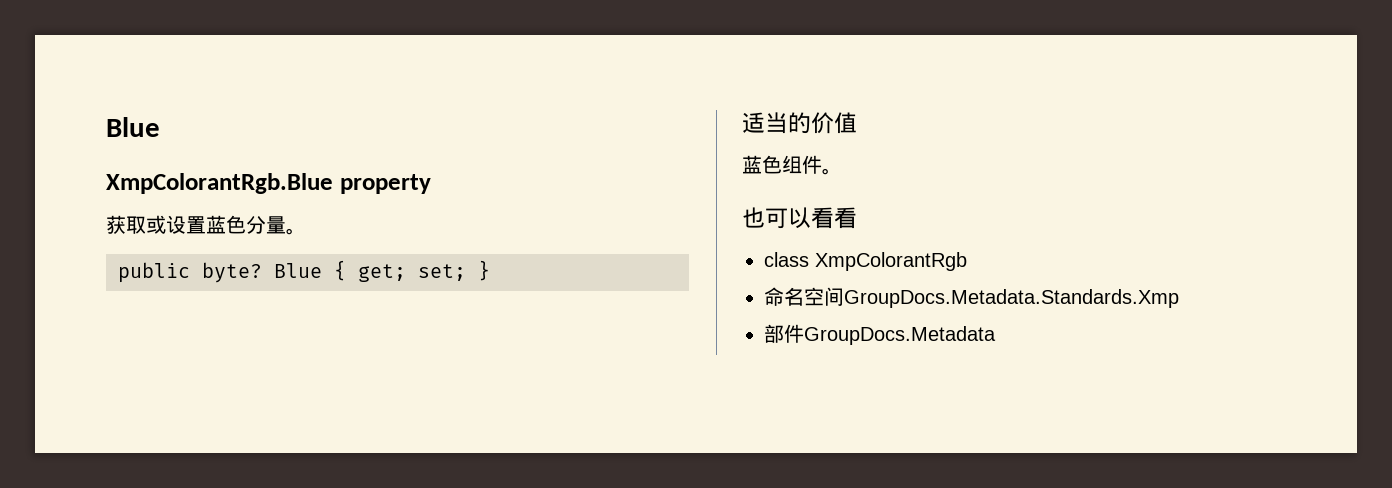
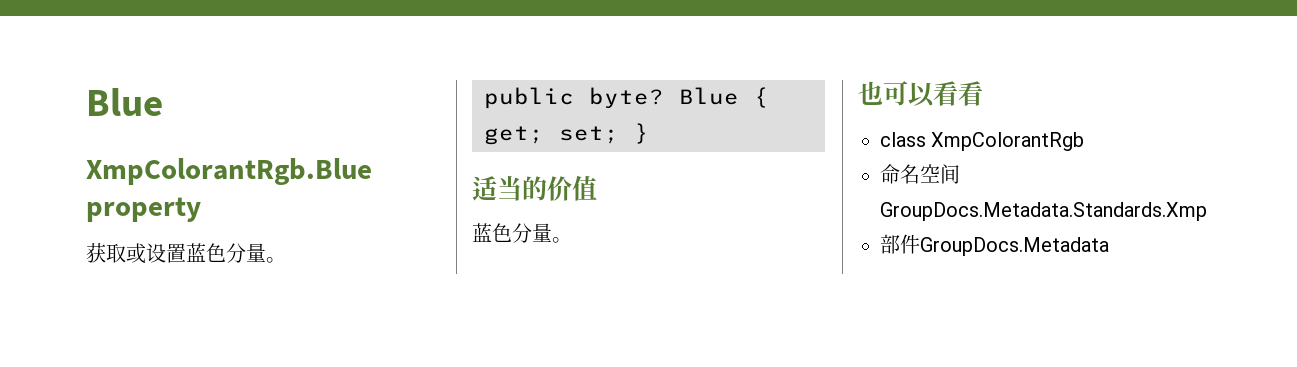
  适当的价值
- 蓝色组件。
+ 蓝色分量。

